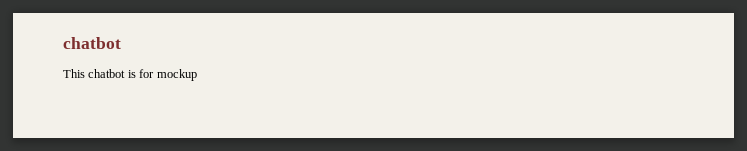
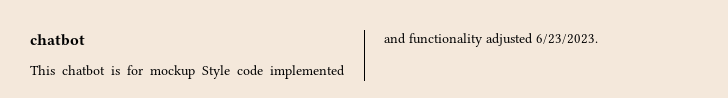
- This chatbot is for mockup
+ This chatbot is for mockup Style code implemented and functionality adjusted 6/23/2023.

